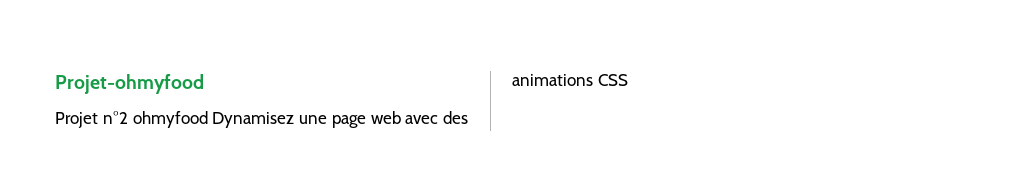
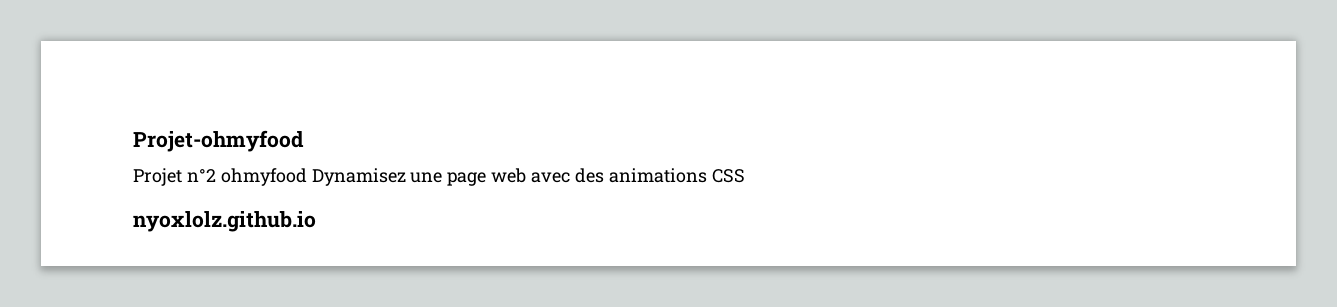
+ nyoxlolz.github.io

